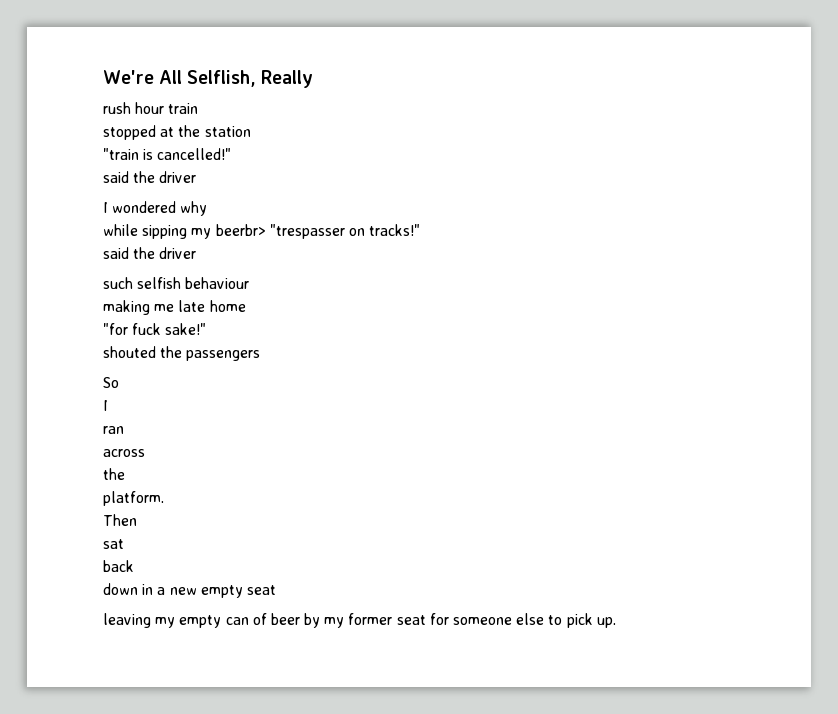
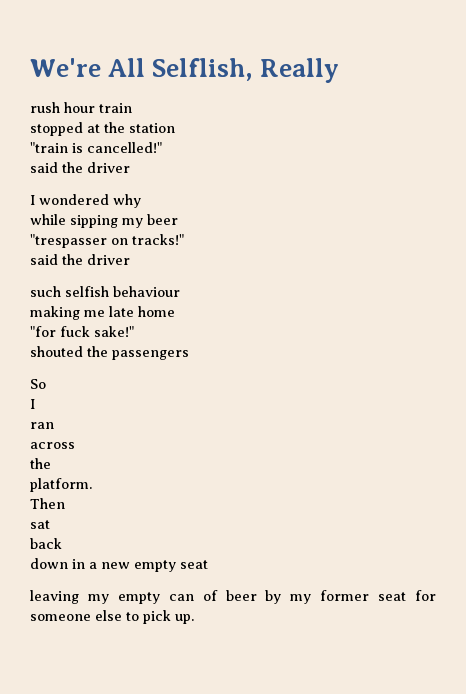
- while sipping my beerbr> "trespasser on tracks!"
+ while sipping my beer
+ "trespasser on tracks!"

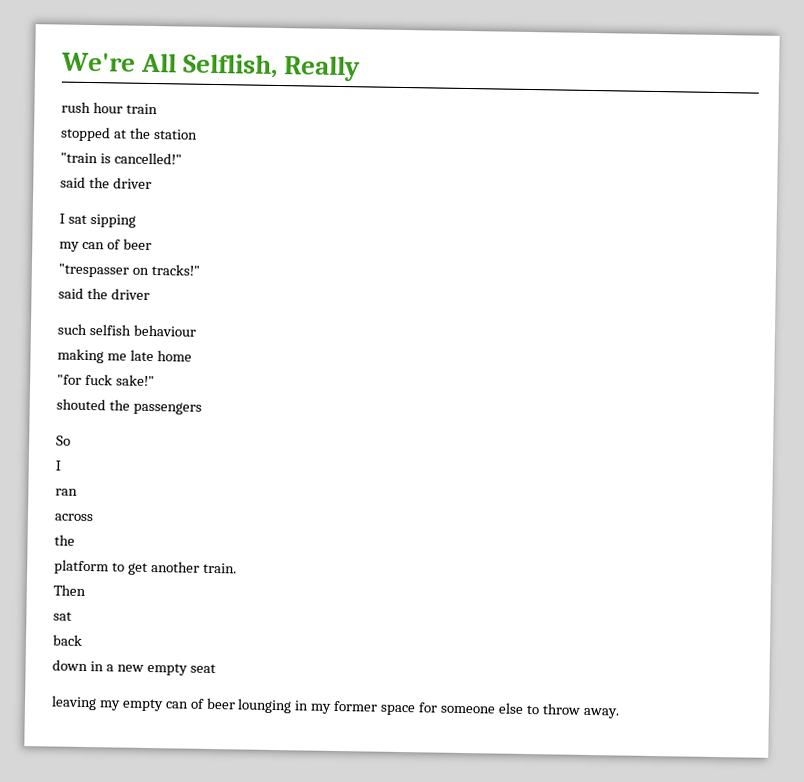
- I wondered why
- while sipping my beer
+ I sat sipping
+ my can of beer
- platform.
+ platform to get another train.
- leaving my empty can of beer by my former seat for someone else to pick up.
+ leaving my empty can of beer lounging in my former space for someone else to throw away.

